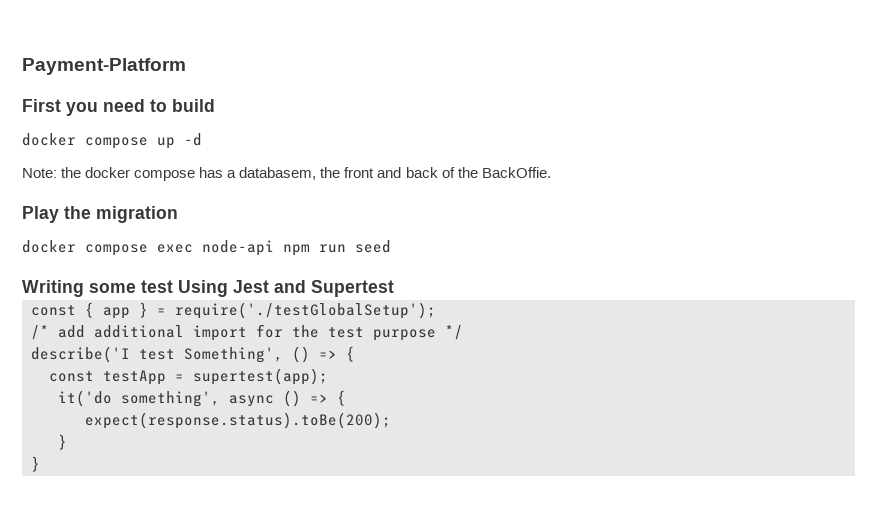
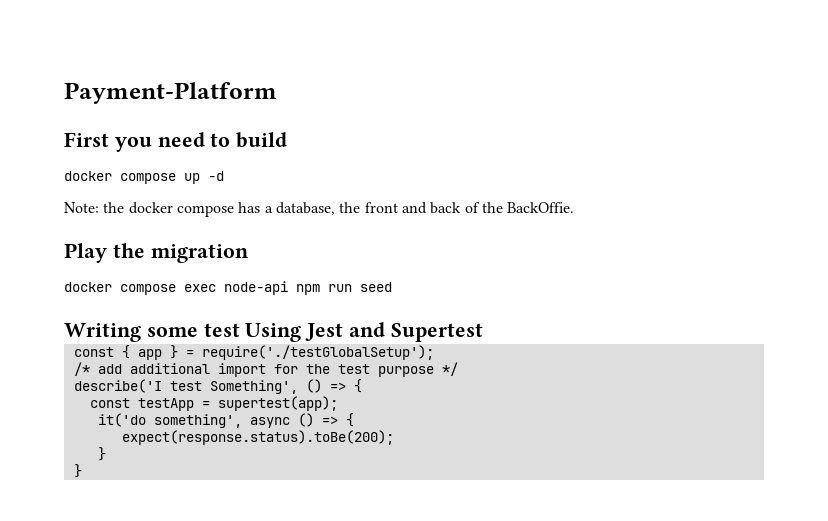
- Note: the docker compose has a databasem, the front and back of the BackOffie.
+ Note: the docker compose has a database, the front and back of the BackOffie.

